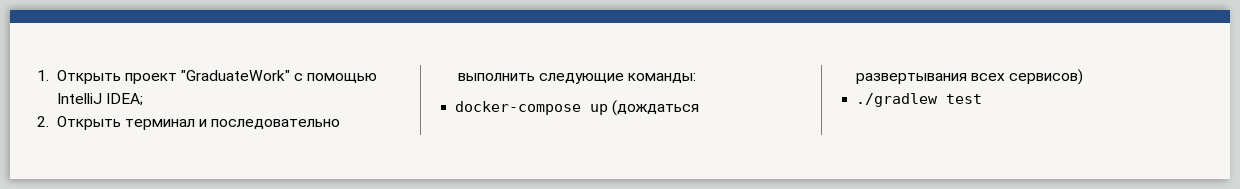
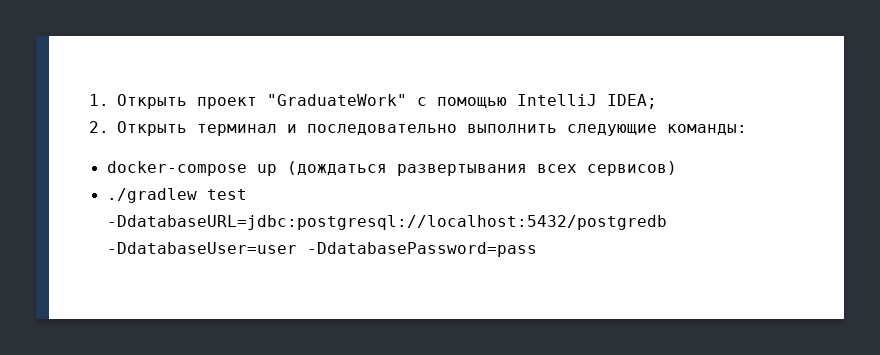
- ./gradlew test
+ ./gradlew test -DdatabaseURL=jdbc:postgresql://localhost:5432/postgredb -DdatabaseUser=user -DdatabasePassword=pass

